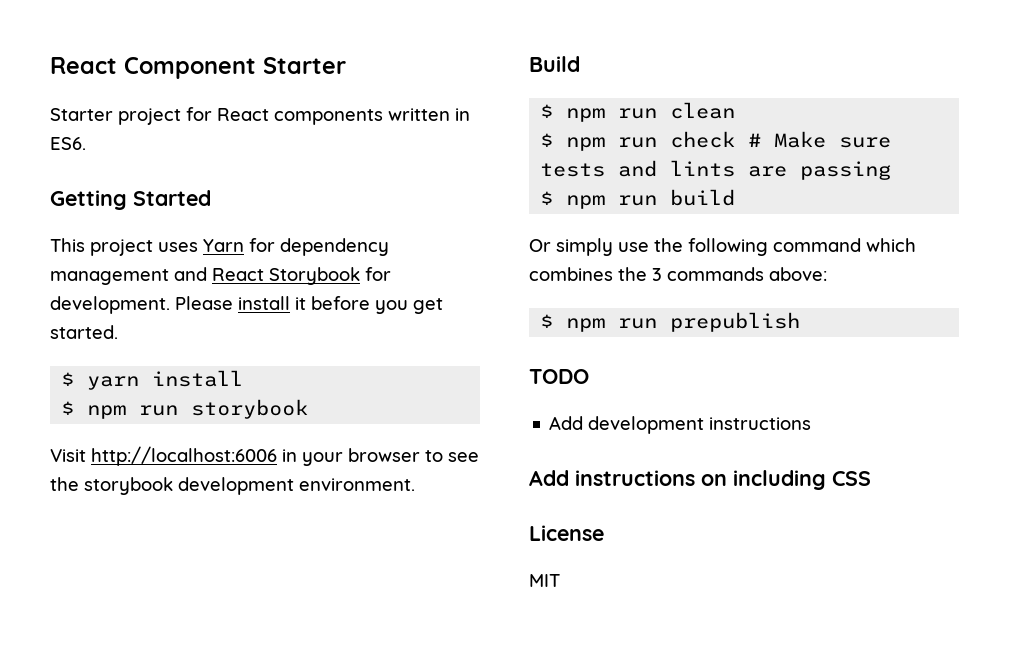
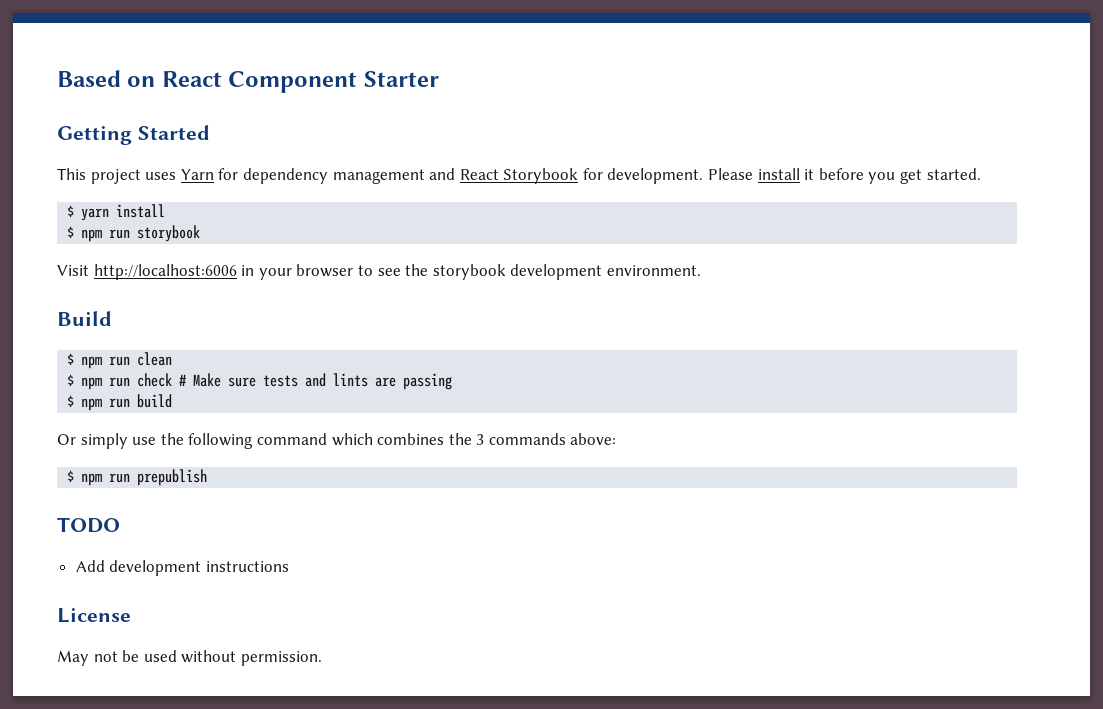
- React Component Starter
+ Based on React Component Starter
- Starter project for React components written in ES6.
- Add instructions on including CSS
  License
- MIT
+ May not be used without permission.

